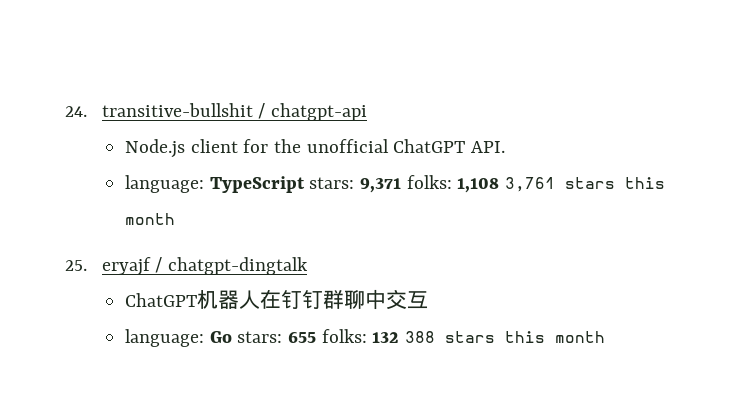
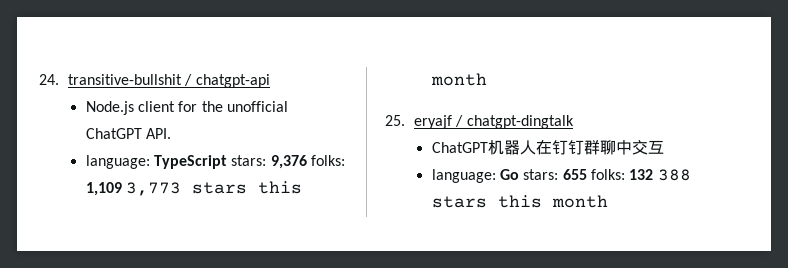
- language: TypeScript stars: 9,371 folks: 1,108 3,761 stars this month
+ language: TypeScript stars: 9,376 folks: 1,109 3,773 stars this month

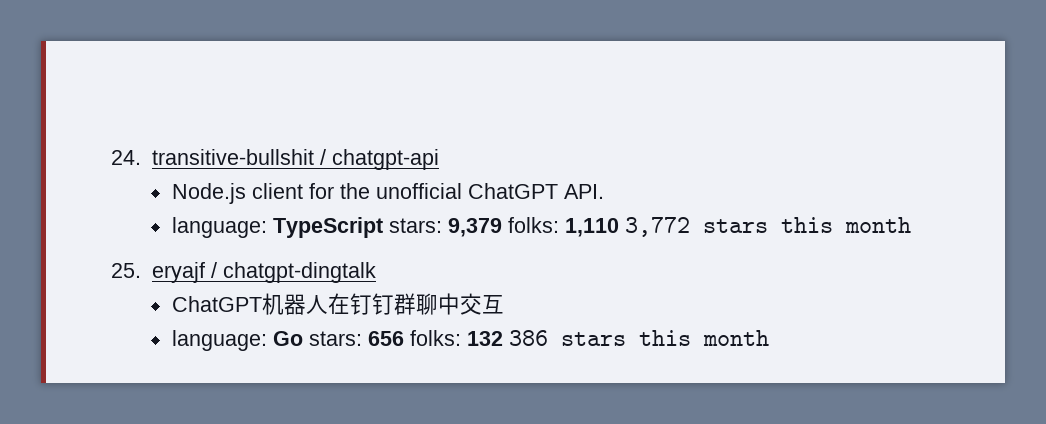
- language: TypeScript stars: 9,376 folks: 1,109 3,773 stars this month
+ language: TypeScript stars: 9,379 folks: 1,110 3,772 stars this month
- language: Go stars: 655 folks: 132 388 stars this month
+ language: Go stars: 656 folks: 132 386 stars this month

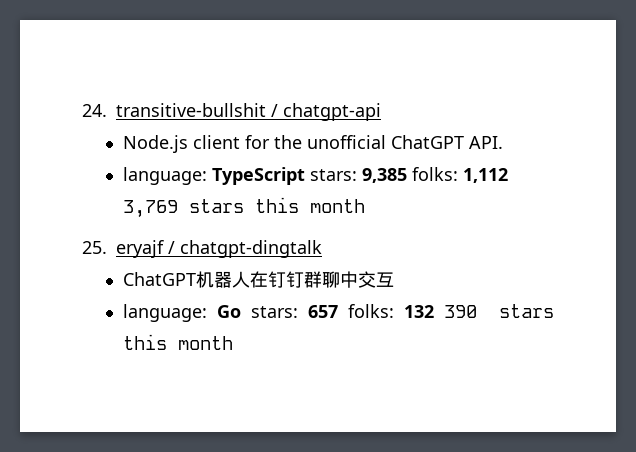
- language: TypeScript stars: 9,379 folks: 1,110 3,772 stars this month
+ language: TypeScript stars: 9,385 folks: 1,112 3,769 stars this month
- language: Go stars: 656 folks: 132 386 stars this month
+ language: Go stars: 657 folks: 132 390 stars this month

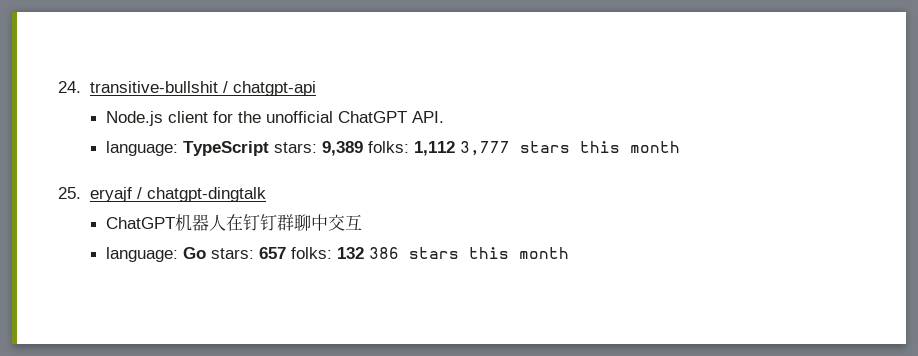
- language: TypeScript stars: 9,385 folks: 1,112 3,769 stars this month
+ language: TypeScript stars: 9,389 folks: 1,112 3,777 stars this month
- language: Go stars: 657 folks: 132 390 stars this month
+ language: Go stars: 657 folks: 132 386 stars this month

